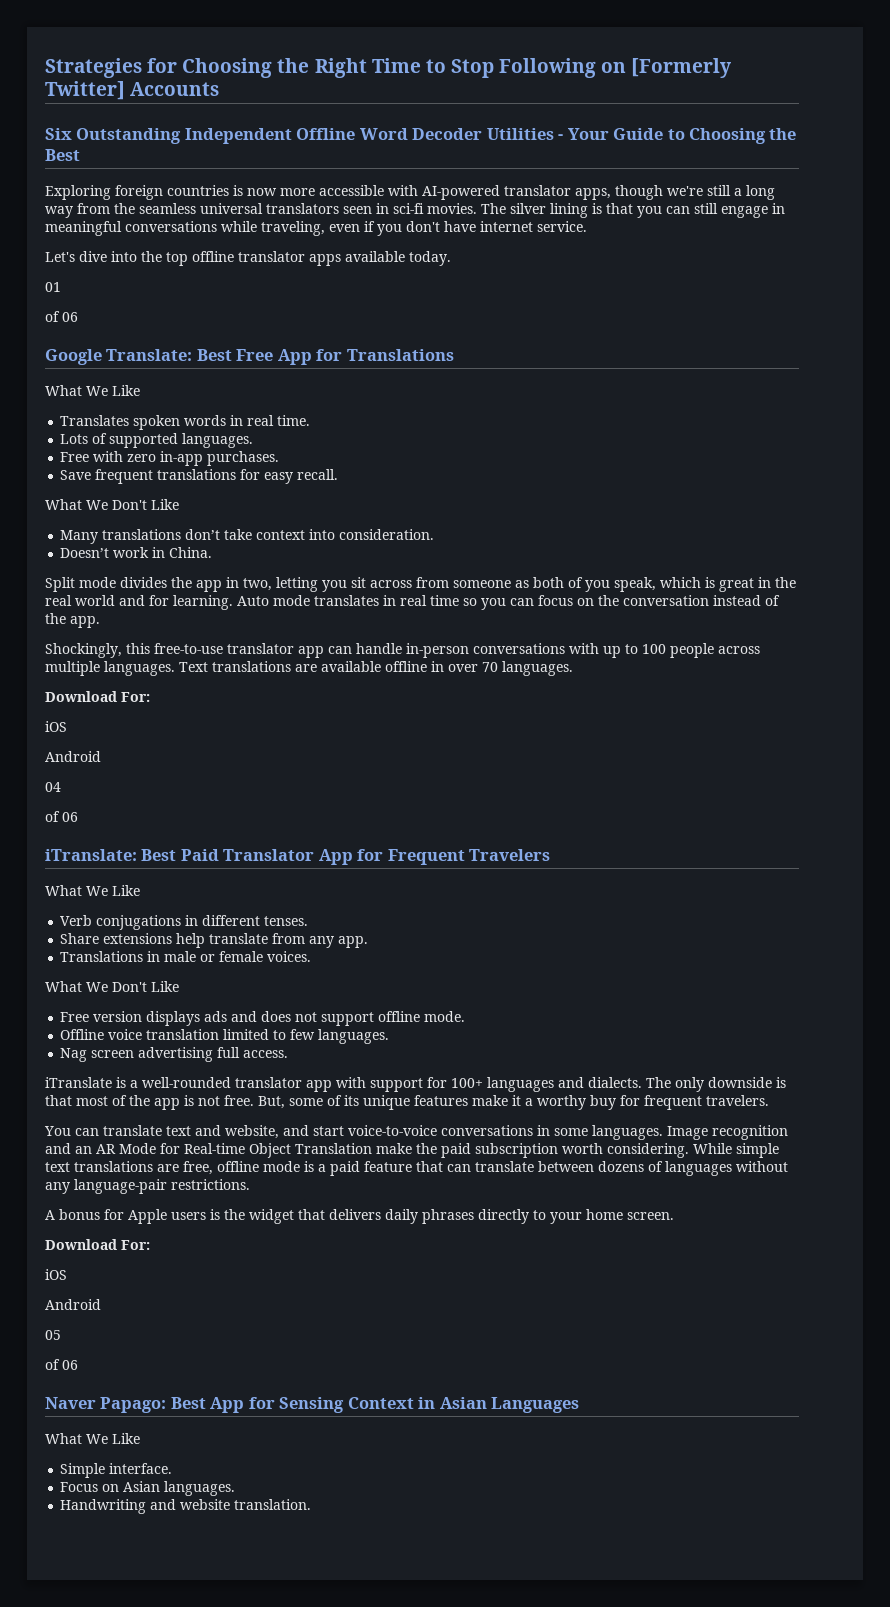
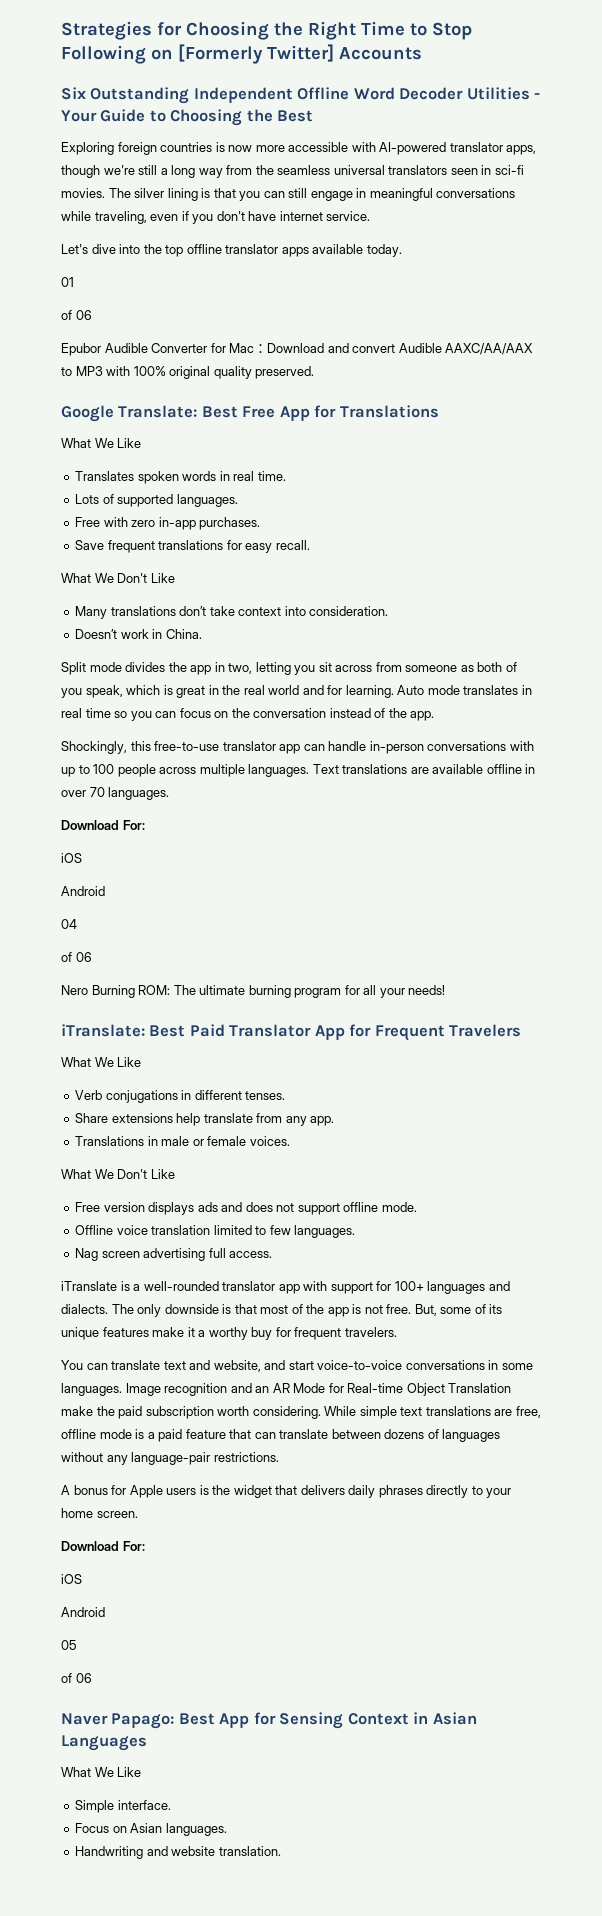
+ Epubor Audible Converter for Mac：Download and convert Audible AAXC/AA/AAX to MP3 with 100% original quality preserved.
+ Nero Burning ROM: The ultimate burning program for all your needs!

